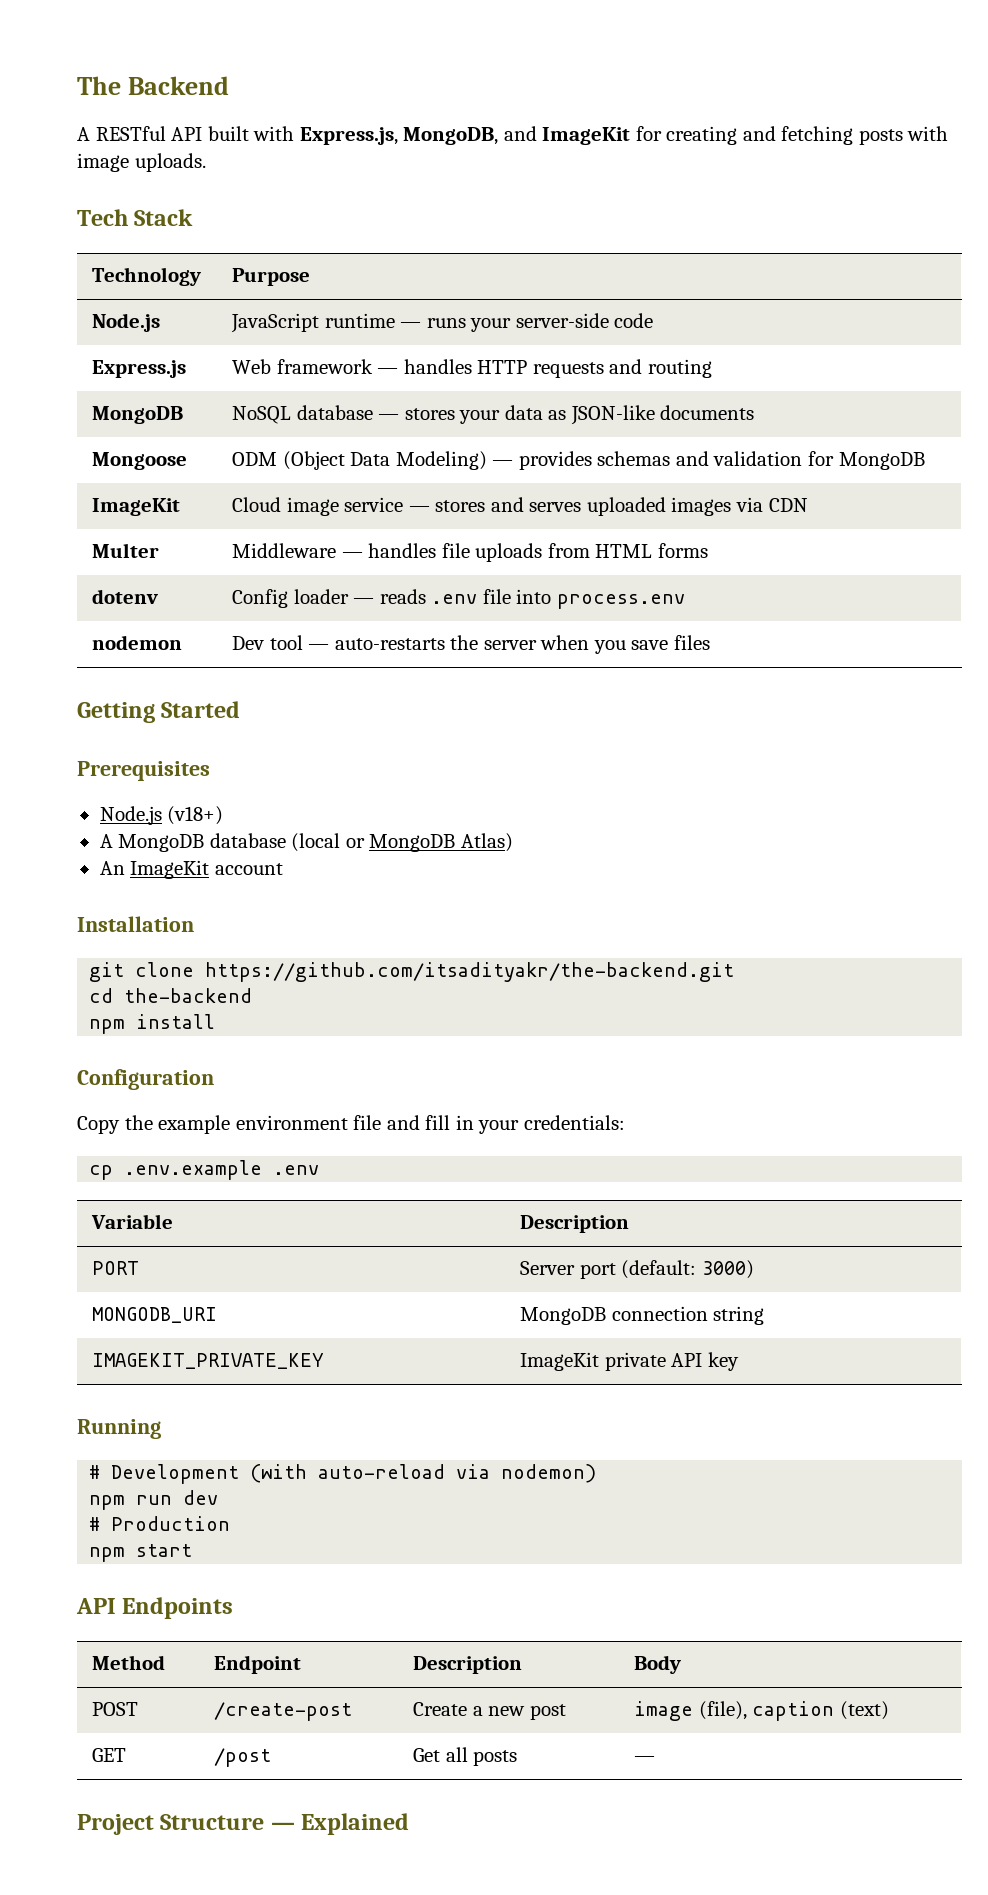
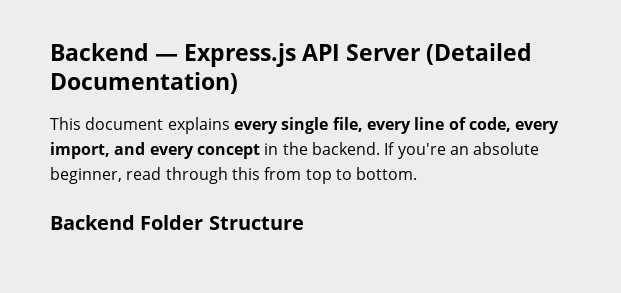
- The Backend
- A RESTful API built with Express.js, MongoDB, and ImageKit for creating and fetching posts with image uploads.
- Tech Stack
- Technology | Purpose
- Node.js | JavaScript runtime — runs your server-side code
- Express.js | Web framework — handles HTTP requests and routing
- MongoDB | NoSQL database — stores your data as JSON-like documents
- Mongoose | ODM (Object Data Modeling) — provides schemas and validation for MongoDB
- ImageKit | Cloud image service — stores and serves uploaded images via CDN
- Multer | Middleware — handles file uploads from HTML forms
- dotenv | Config loader — reads .env file into process.env
- nodemon | Dev tool — auto-restarts the server when you save files
- Getting Started
- Prerequisites
- Node.js (v18+)
- A MongoDB database (local or MongoDB Atlas)
- An ImageKit account
- Installation
- git clone https://github.com/itsadityakr/the-backend.git
- cd the-backend
- npm install
- Configuration
- Copy the example environment file and fill in your credentials:
- cp .env.example .env
- Variable | Description
- PORT | Server port (default: 3000)
- MONGODB_URI | MongoDB connection string
- IMAGEKIT_PRIVATE_KEY | ImageKit private API key
- Running
- # Development (with auto-reload via nodemon)
- npm run dev
- # Production
- npm start
- API Endpoints
- Method | Endpoint | Description | Body
- POST | /create-post | Create a new post | image (file), caption (text)
- GET | /post | Get all posts | —
- Project Structure — Explained
+ Backend — Express.js API Server (Detailed Documentation)
+ This document explains every single file, every line of code, every import, and every concept in the backend. If you're an absolute beginner, read through this from top to bottom.
+ Backend Folder Structure

